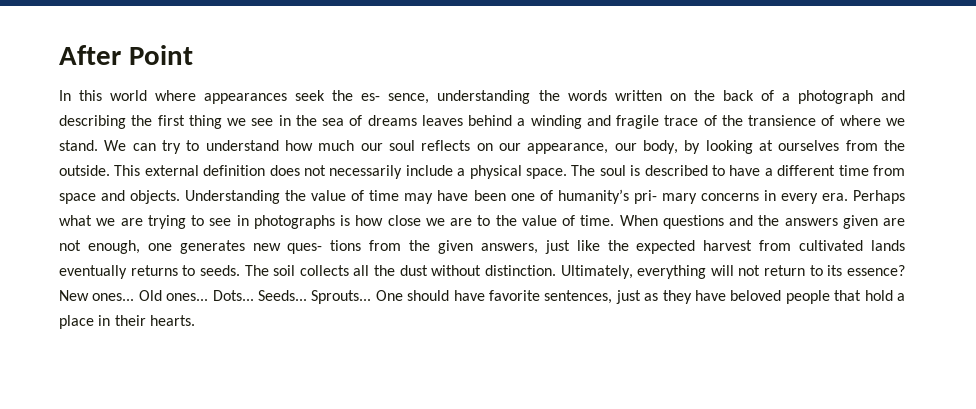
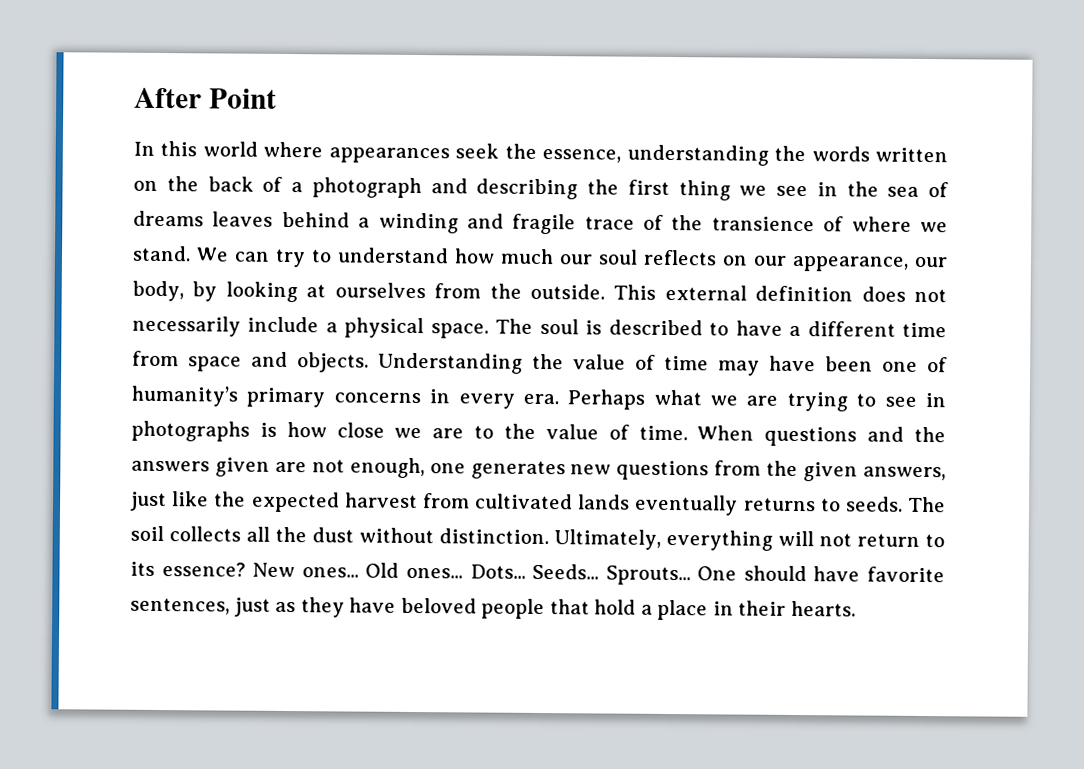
- In this world where appearances seek the es- sence, understanding the words written on the back of a photograph and describing the first thing we see in the sea of dreams leaves behind a winding and fragile trace of the transience of where we stand.
+ In this world where appearances seek the essence, understanding the words written on the back of a photograph and describing the first thing we see in the sea of dreams leaves behind a winding and fragile trace of the transience of where we stand.
- Understanding the value of time may have been one of humanity’s pri- mary concerns in every era.
+ Understanding the value of time may have been one of humanity’s primary concerns in every era.
- When questions and the answers given are not enough, one generates new ques- tions from the given answers, just like the expected harvest from cultivated lands eventually returns to seeds.
+ When questions and the answers given are not enough, one generates new questions from the given answers, just like the expected harvest from cultivated lands eventually returns to seeds.

